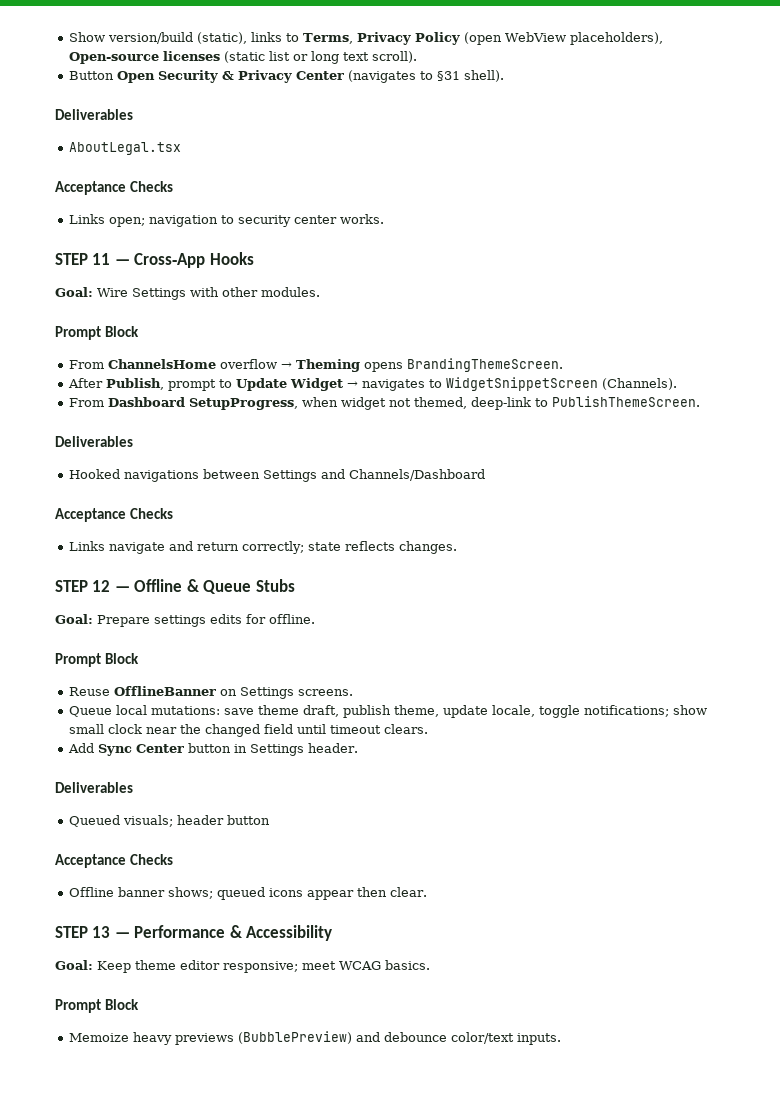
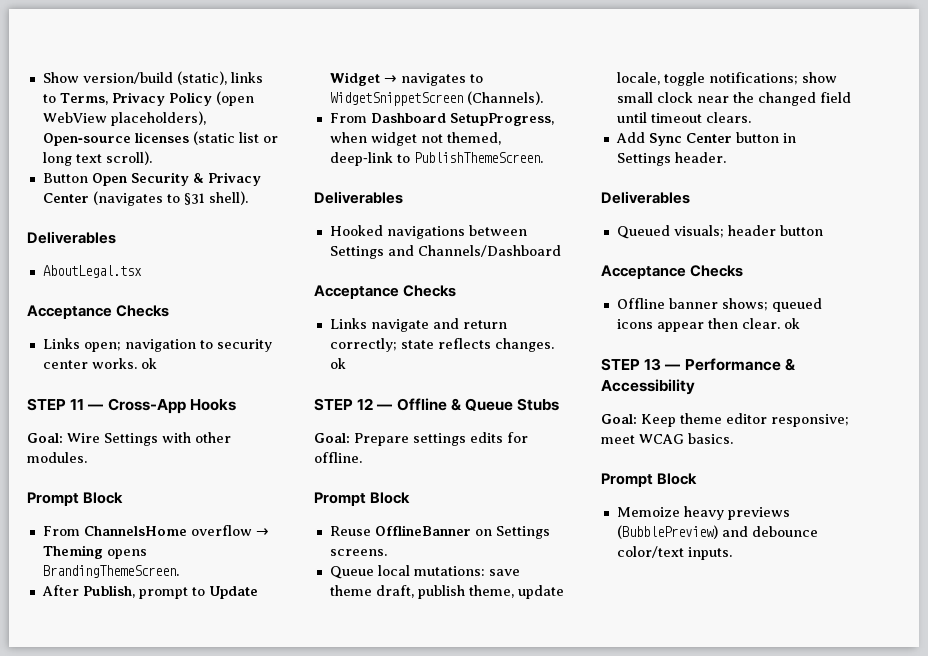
- Links open; navigation to security center works.
+ Links open; navigation to security center works. ok
- Links navigate and return correctly; state reflects changes.
+ Links navigate and return correctly; state reflects changes. ok
- Offline banner shows; queued icons appear then clear.
+ Offline banner shows; queued icons appear then clear. ok

